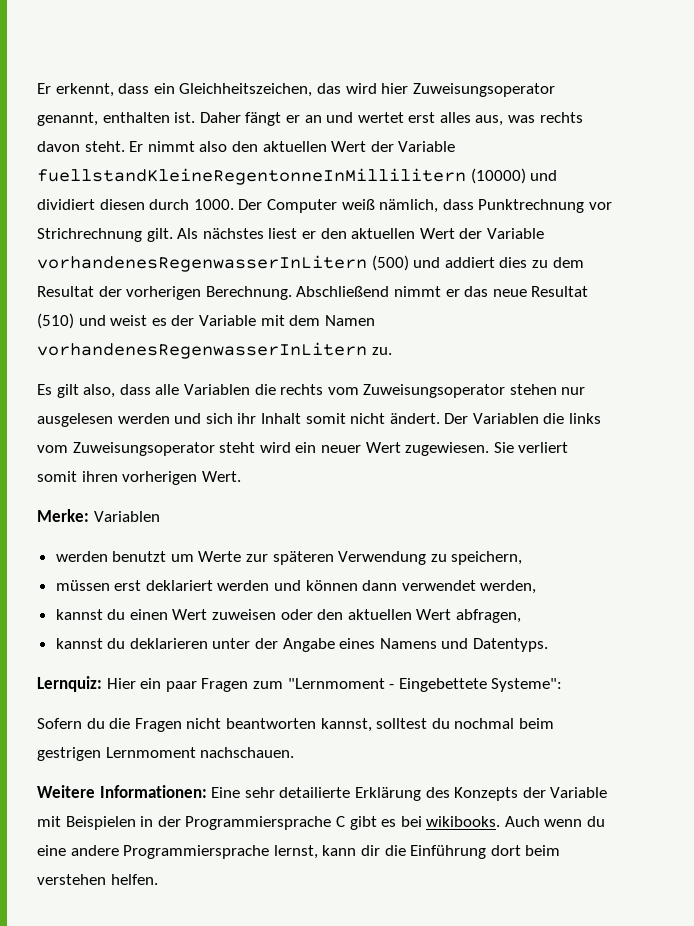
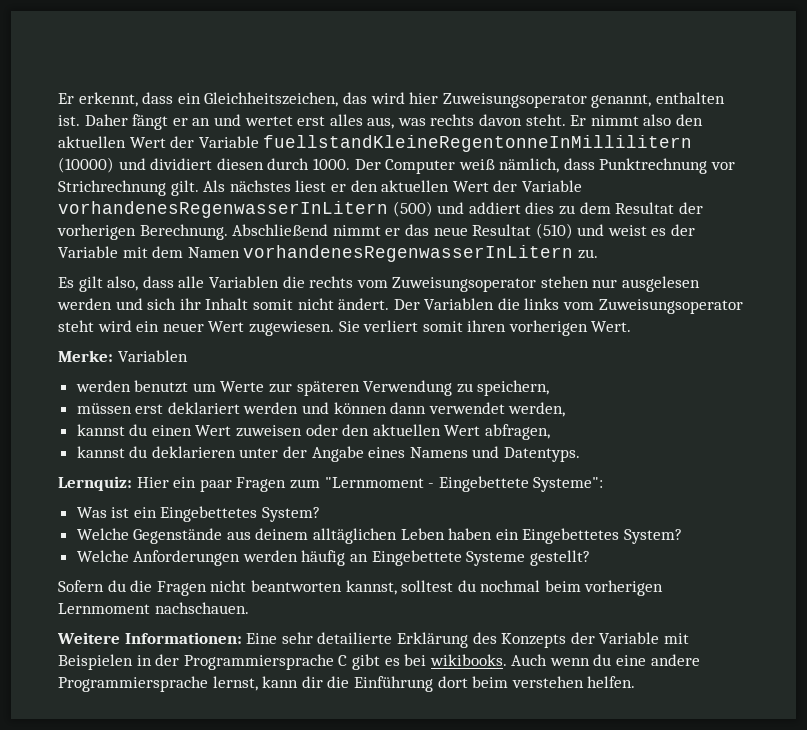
+ Was ist ein Eingebettetes System?
+ Welche Gegenstände aus deinem alltäglichen Leben haben ein Eingebettetes System?
+ Welche Anforderungen werden häufig an Eingebettete Systeme gestellt?
- Sofern du die Fragen nicht beantworten kannst, solltest du nochmal beim gestrigen Lernmoment nachschauen.
+ Sofern du die Fragen nicht beantworten kannst, solltest du nochmal beim vorherigen Lernmoment nachschauen.

